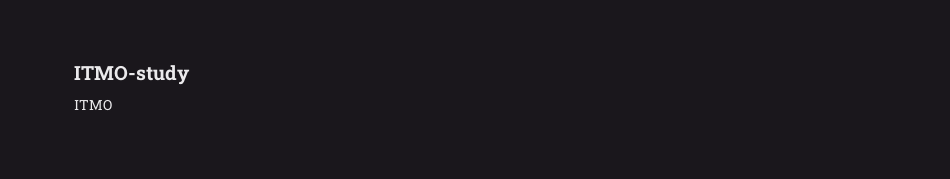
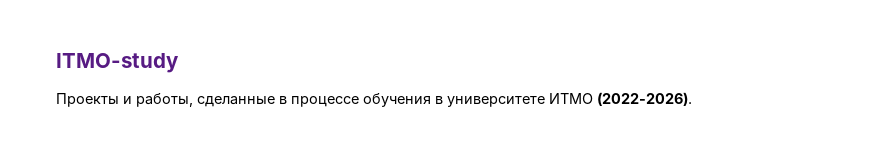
- ITMO
+ Проекты и работы, сделанные в процессе обучения в университете ИТМО (2022-2026).

